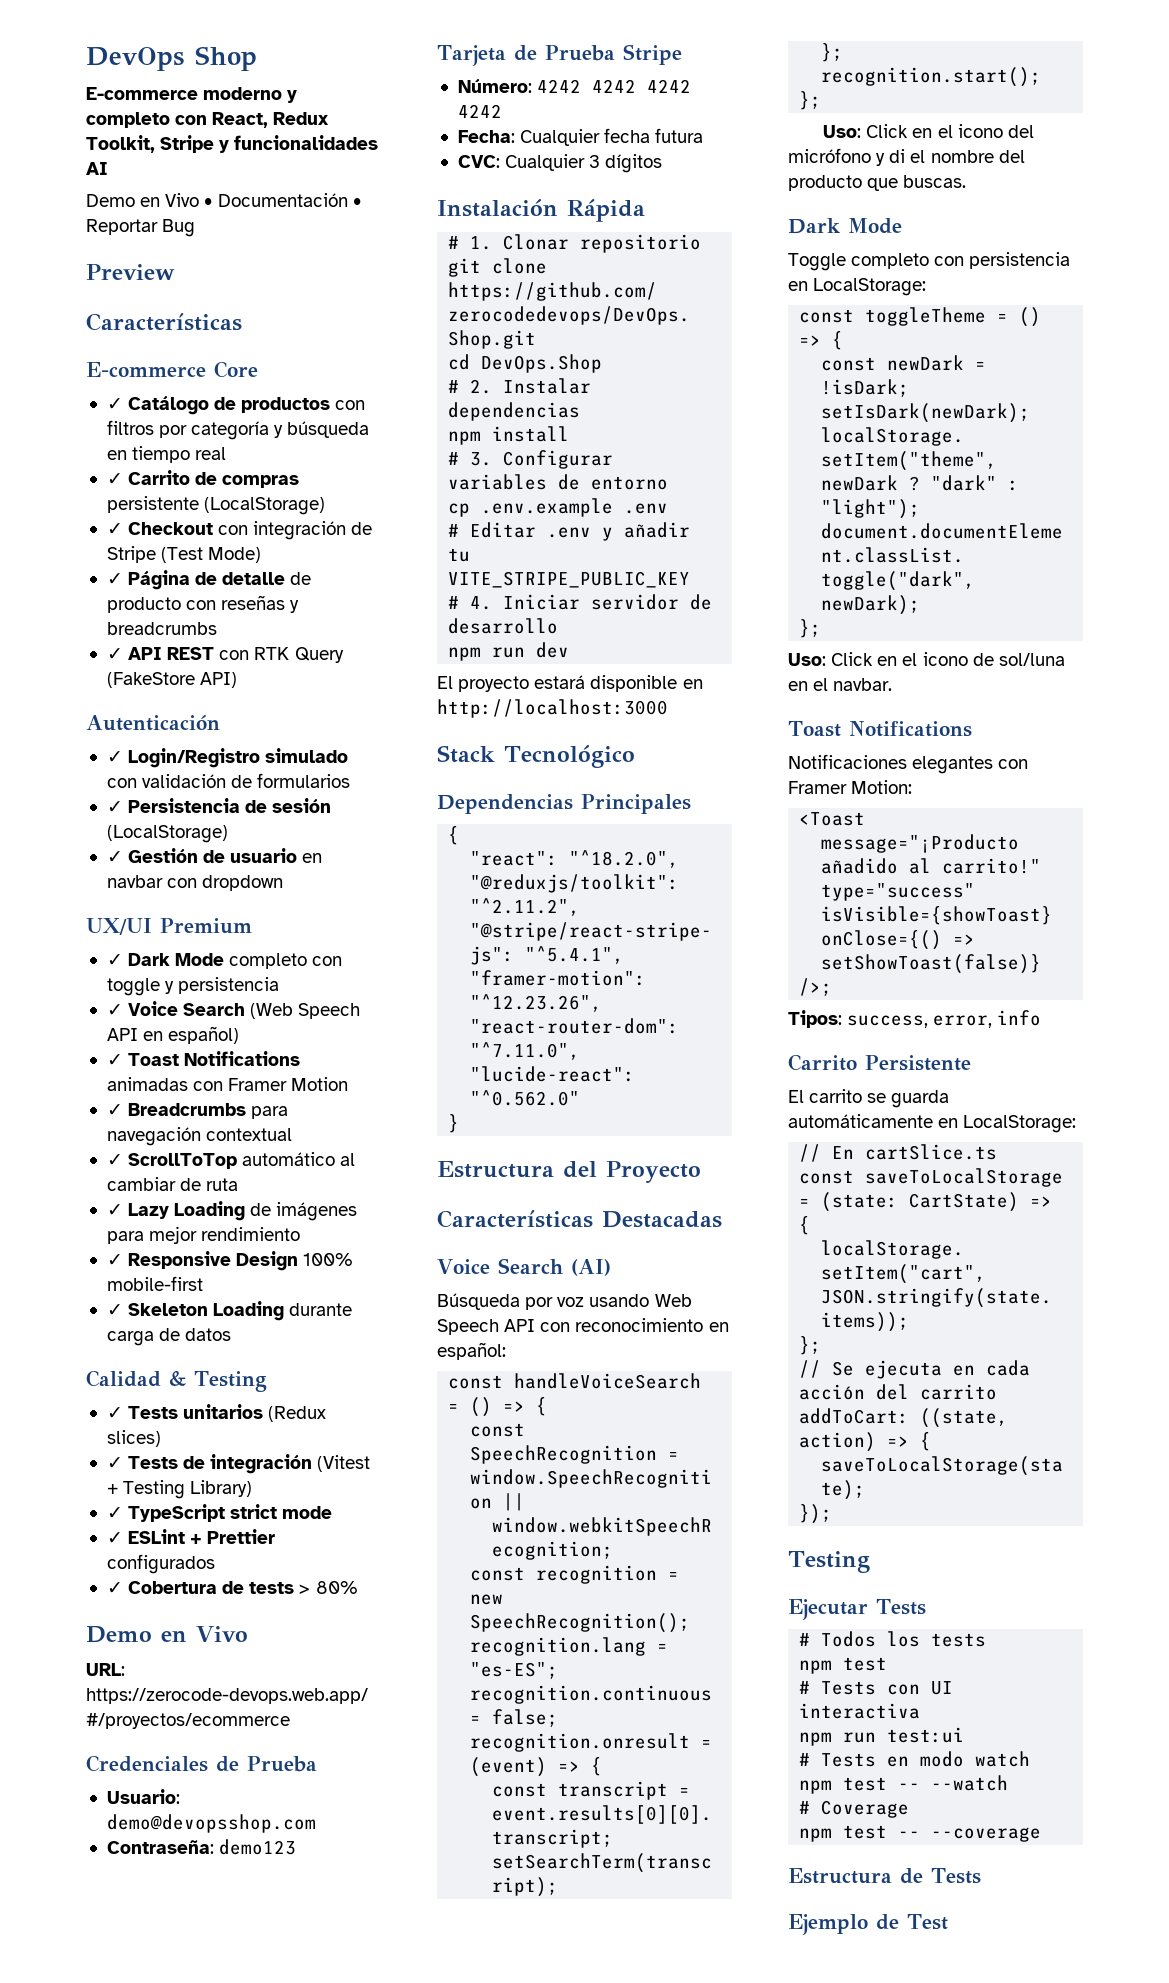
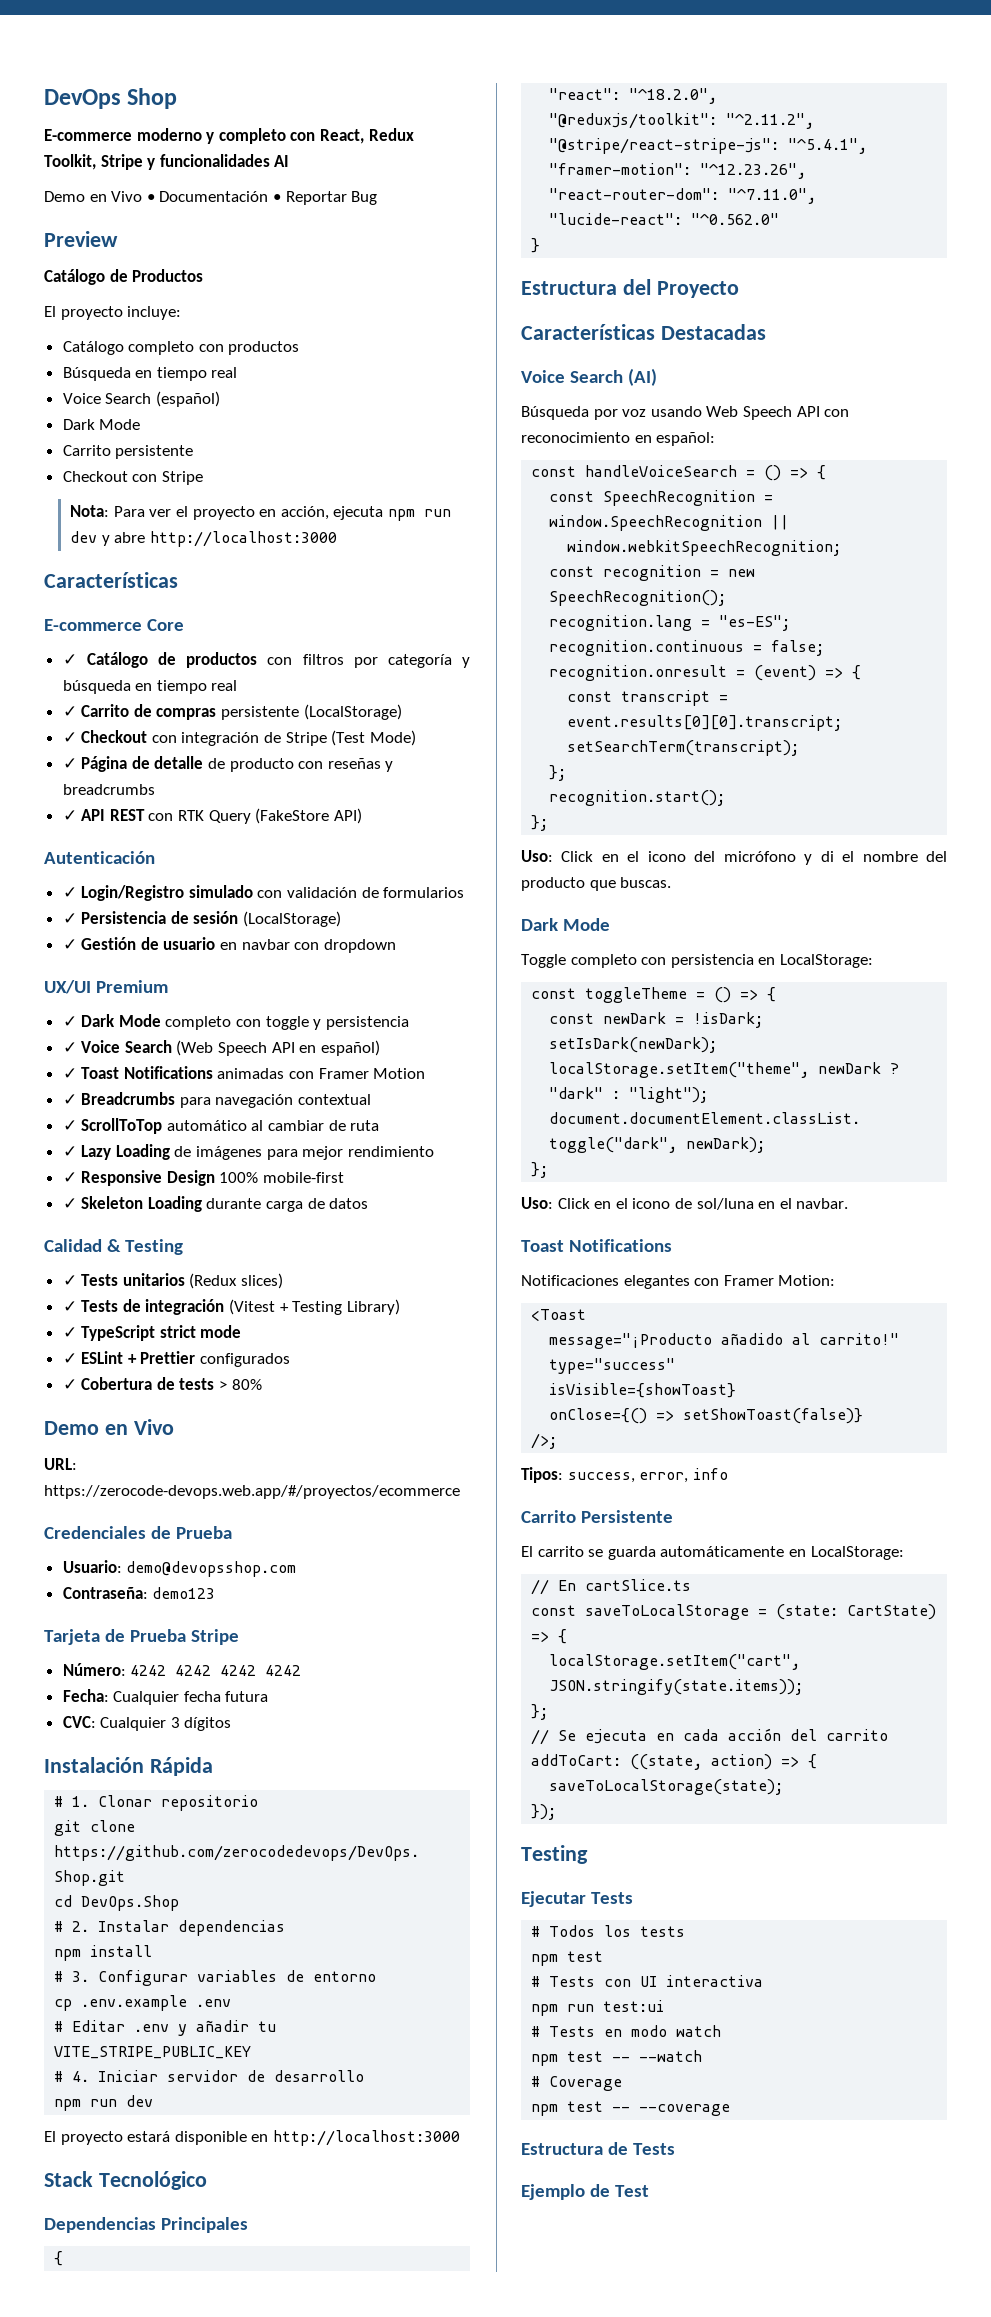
+ Catálogo de Productos
+ El proyecto incluye:
+ Catálogo completo con productos
+ Búsqueda en tiempo real
+ Voice Search (español)
+ Dark Mode
+ Carrito persistente
+ Checkout con Stripe
+ Nota: Para ver el proyecto en acción, ejecuta npm run dev y abre http://localhost:3000

